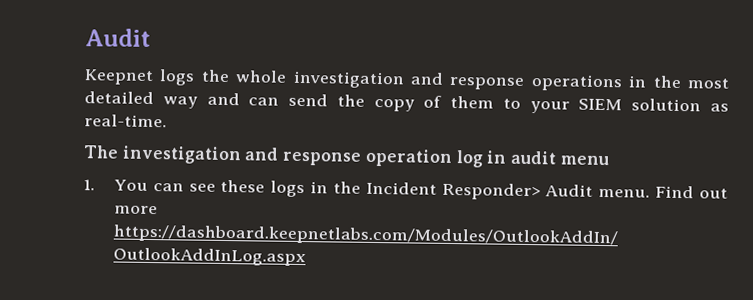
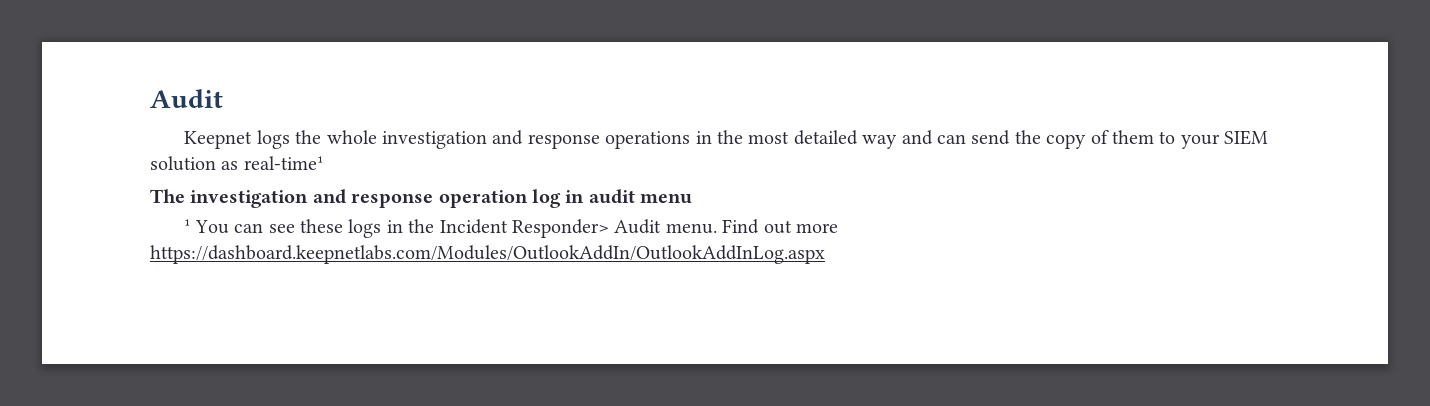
- Keepnet logs the whole investigation and response operations in the most detailed way and can send the copy of them to your SIEM solution as real-time.
+ Keepnet logs the whole investigation and response operations in the most detailed way and can send the copy of them to your SIEM solution as real-time¹
- 1. You can see these logs in the Incident Responder> Audit menu.
+ ¹ You can see these logs in the Incident Responder> Audit menu.

